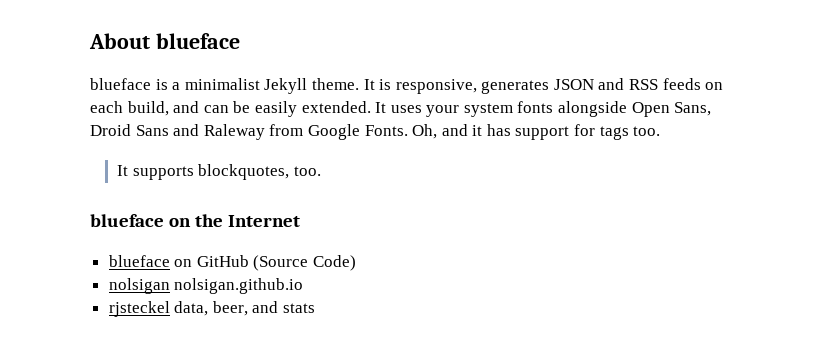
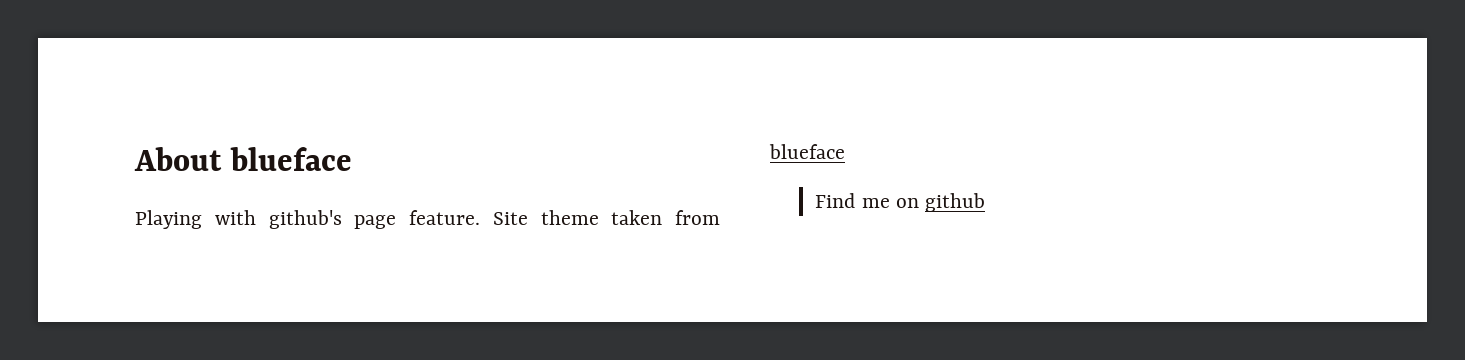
- blueface is a minimalist Jekyll theme. It is responsive, generates JSON and RSS feeds on each build, and can be easily extended. It uses your system fonts alongside Open Sans, Droid Sans and Raleway from Google Fonts. Oh, and it has support for tags too.
- It supports blockquotes, too.
- blueface on the Internet
- blueface on GitHub (Source Code)
- nolsigan nolsigan.github.io
- rjsteckel data, beer, and stats
+ Playing with github's page feature. Site theme taken from blueface
+ Find me on github

